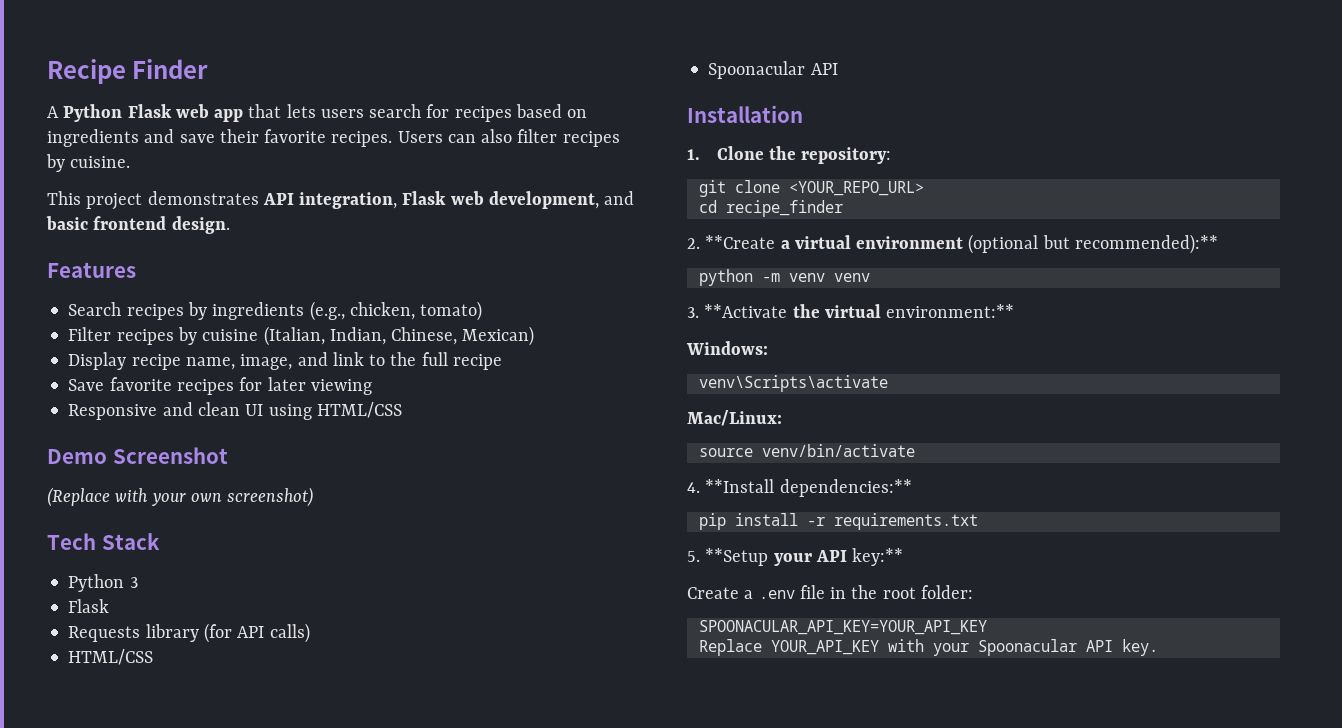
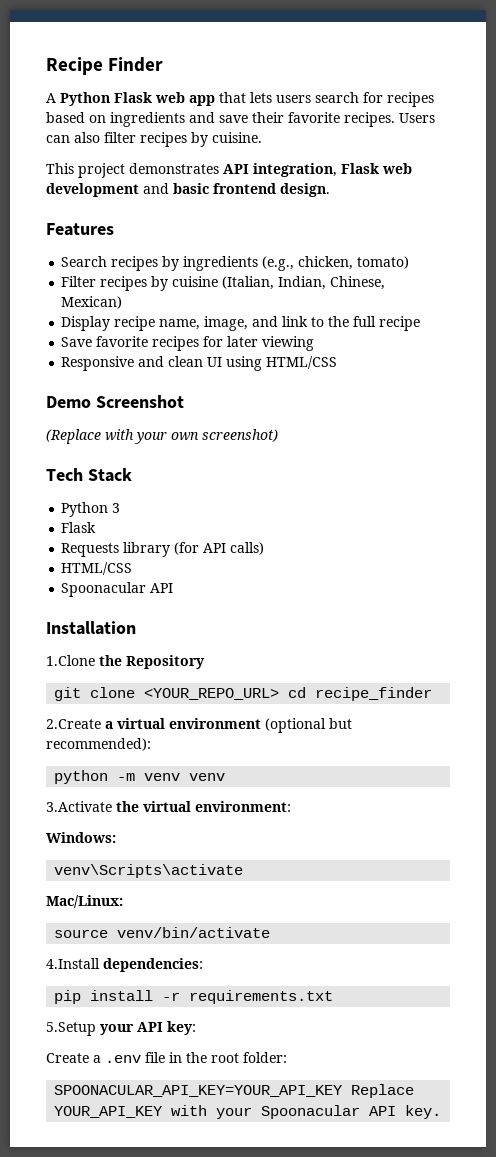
- This project demonstrates API integration, Flask web development, and basic frontend design.
+ This project demonstrates API integration, Flask web development and basic frontend design.
- 1. Clone the repository:
+ 1.Clone the Repository
- git clone <YOUR_REPO_URL>
- cd recipe_finder
+ git clone <YOUR_REPO_URL> cd recipe_finder
- 2. **Create a virtual environment (optional but recommended):**
+ 2.Create a virtual environment (optional but recommended):
- 3. **Activate the virtual environment:**
+ 3.Activate the virtual environment:
- 4. **Install dependencies:**
+ 4.Install dependencies:
- 5. **Setup your API key:**
+ 5.Setup your API key:
- SPOONACULAR_API_KEY=YOUR_API_KEY
- Replace YOUR_API_KEY with your Spoonacular API key.
+ SPOONACULAR_API_KEY=YOUR_API_KEY Replace YOUR_API_KEY with your Spoonacular API key.

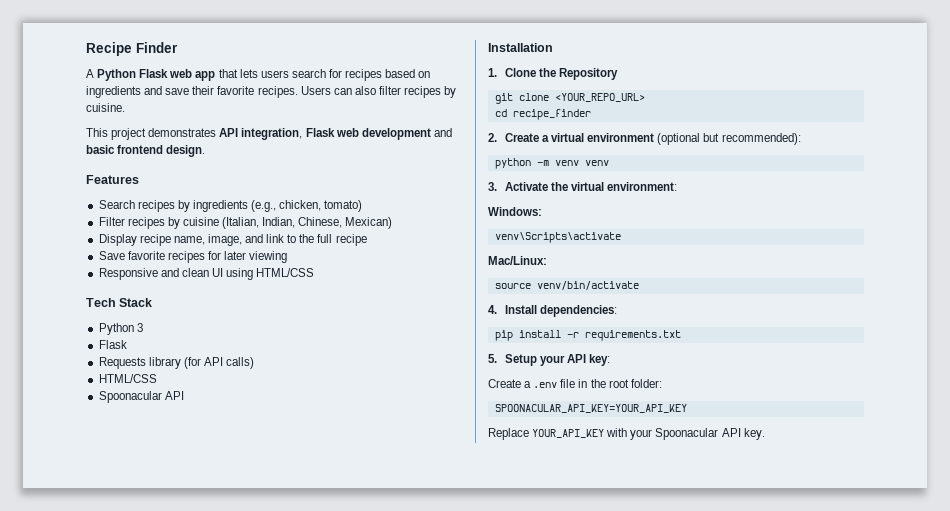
- Demo Screenshot
- (Replace with your own screenshot)
- 1.Clone the Repository
+ 1. Clone the Repository
- git clone <YOUR_REPO_URL> cd recipe_finder
+ git clone <YOUR_REPO_URL>
+ cd recipe_finder
- 2.Create a virtual environment (optional but recommended):
+ 2. Create a virtual environment (optional but recommended):
- 3.Activate the virtual environment:
+ 3. Activate the virtual environment:
- 4.Install dependencies:
+ 4. Install dependencies:
- 5.Setup your API key:
+ 5. Setup your API key:
- SPOONACULAR_API_KEY=YOUR_API_KEY Replace YOUR_API_KEY with your Spoonacular API key.
+ SPOONACULAR_API_KEY=YOUR_API_KEY
+ Replace YOUR_API_KEY with your Spoonacular API key.

